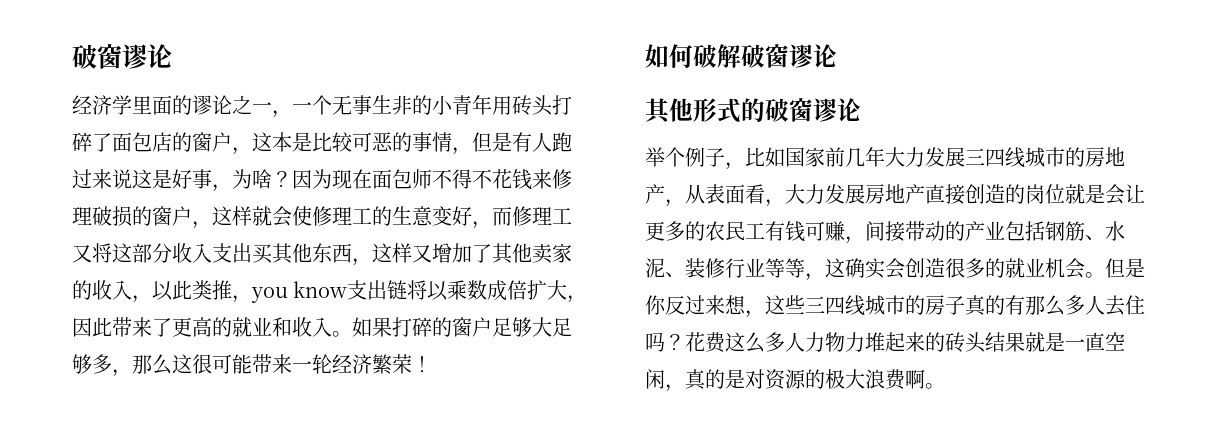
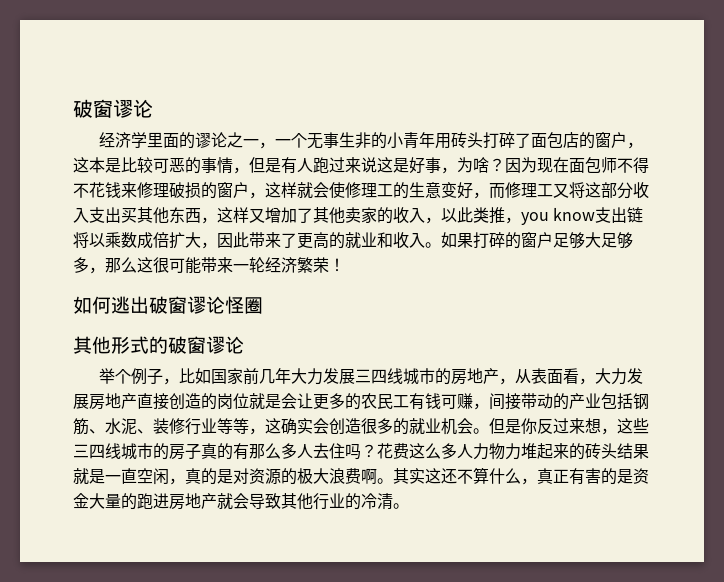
- 如何破解破窗谬论
+ 如何逃出破窗谬论怪圈
+ 其实这还不算什么，真正有害的是资金大量的跑进房地产就会导致其他行业的冷清。

